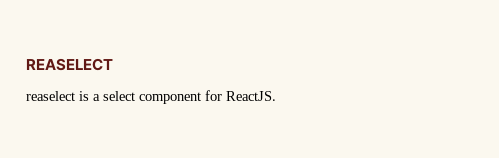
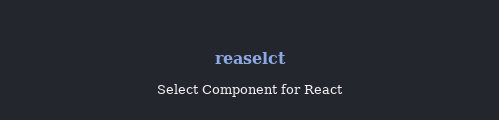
- REASELECT
- reaselect is a select component for ReactJS.
+ reaselct
+ Select Component for React

